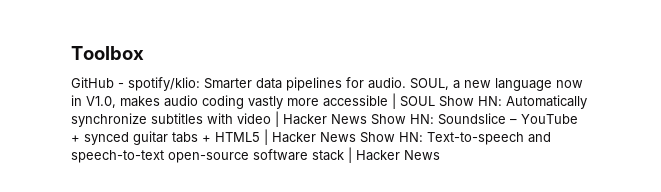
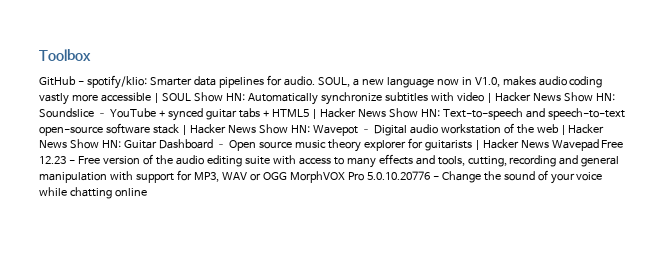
- SOUL, a new language now in V1.0, makes audio coding vastly more accessible | SOUL Show HN: Automatically synchronize subtitles with video | Hacker News Show HN: Soundslice – YouTube + synced guitar tabs + HTML5 | Hacker News Show HN: Text-to-speech and speech-to-text open-source software stack | Hacker News
+ SOUL, a new language now in V1.0, makes audio coding vastly more accessible | SOUL Show HN: Automatically synchronize subtitles with video | Hacker News Show HN: Soundslice – YouTube + synced guitar tabs + HTML5 | Hacker News Show HN: Text-to-speech and speech-to-text open-source software stack | Hacker News Show HN: Wavepot – Digital audio workstation of the web | Hacker News Show HN: Guitar Dashboard – Open source music theory explorer for guitarists | Hacker News Wavepad Free 12.23 - Free version of the audio editing suite with access to many effects and tools, cutting, recording and general manipulation with support for MP3, WAV or OGG MorphVOX Pro 5.0.10.20776 - Change the sound of your voice while chatting online

